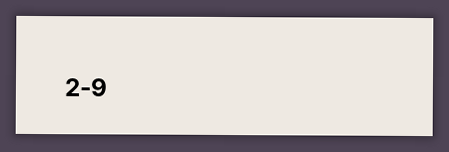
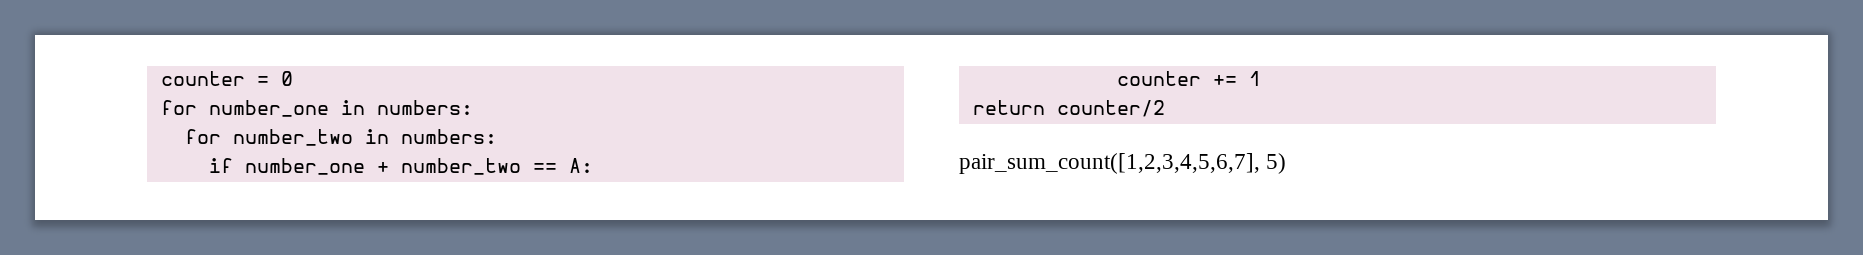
- 2-9
+ counter = 0
+ for number_one in numbers:
+ for number_two in numbers:
+ if number_one + number_two == A:
+ counter += 1
+ return counter/2
+ pair_sum_count([1,2,3,4,5,6,7], 5)

